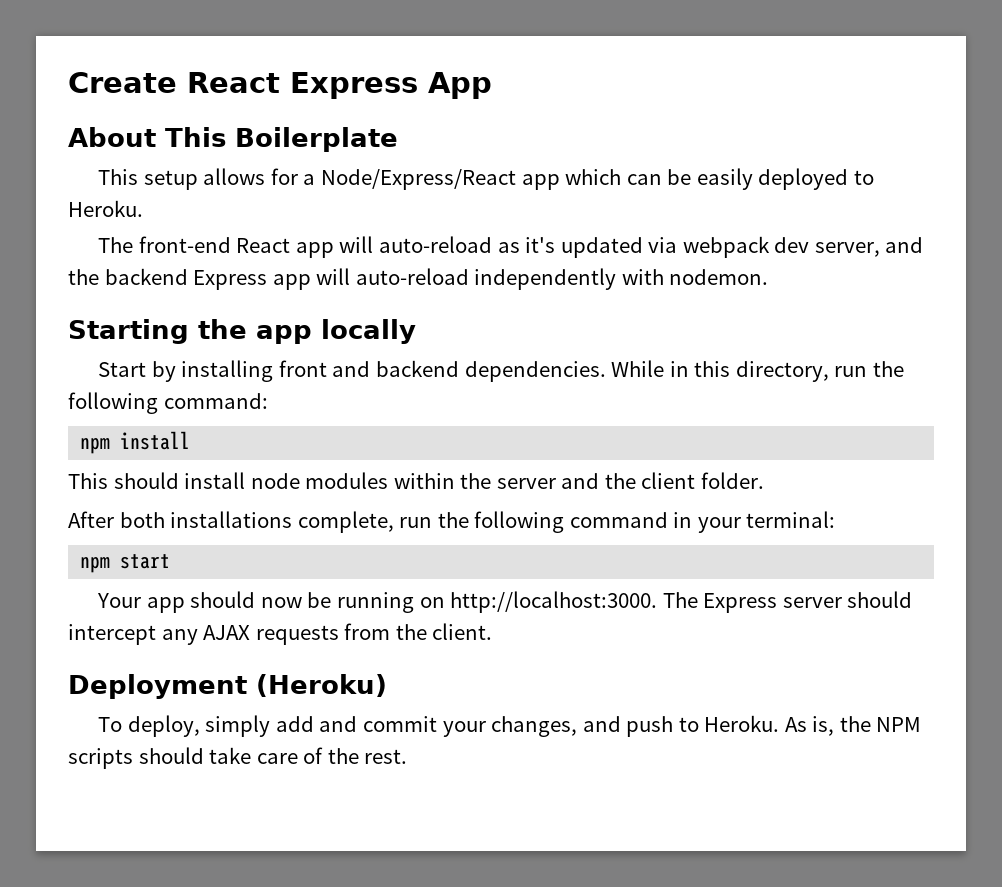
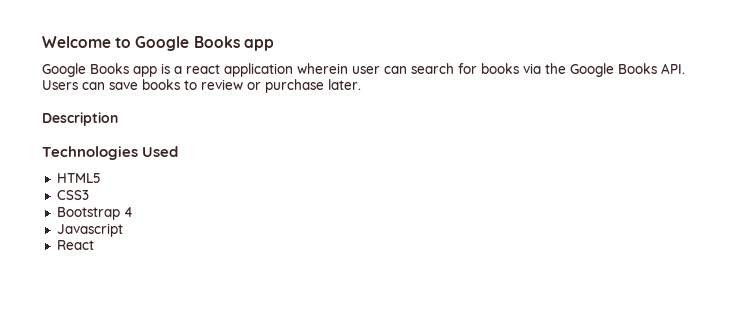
- Create React Express App
- About This Boilerplate
- This setup allows for a Node/Express/React app which can be easily deployed to Heroku.
- The front-end React app will auto-reload as it's updated via webpack dev server, and the backend Express app will auto-reload independently with nodemon.
- Starting the app locally
- Start by installing front and backend dependencies. While in this directory, run the following command:
- npm install
- This should install node modules within the server and the client folder.
- After both installations complete, run the following command in your terminal:
- npm start
- Your app should now be running on http://localhost:3000. The Express server should intercept any AJAX requests from the client.
- Deployment (Heroku)
- To deploy, simply add and commit your changes, and push to Heroku. As is, the NPM scripts should take care of the rest.
+ Welcome to Google Books app
+ Google Books app is a react application wherein user can search for books via the Google Books API. Users can save books to review or purchase later.
+ Description
+ Technologies Used
+ HTML5
+ CSS3
+ Bootstrap 4
+ Javascript
+ React

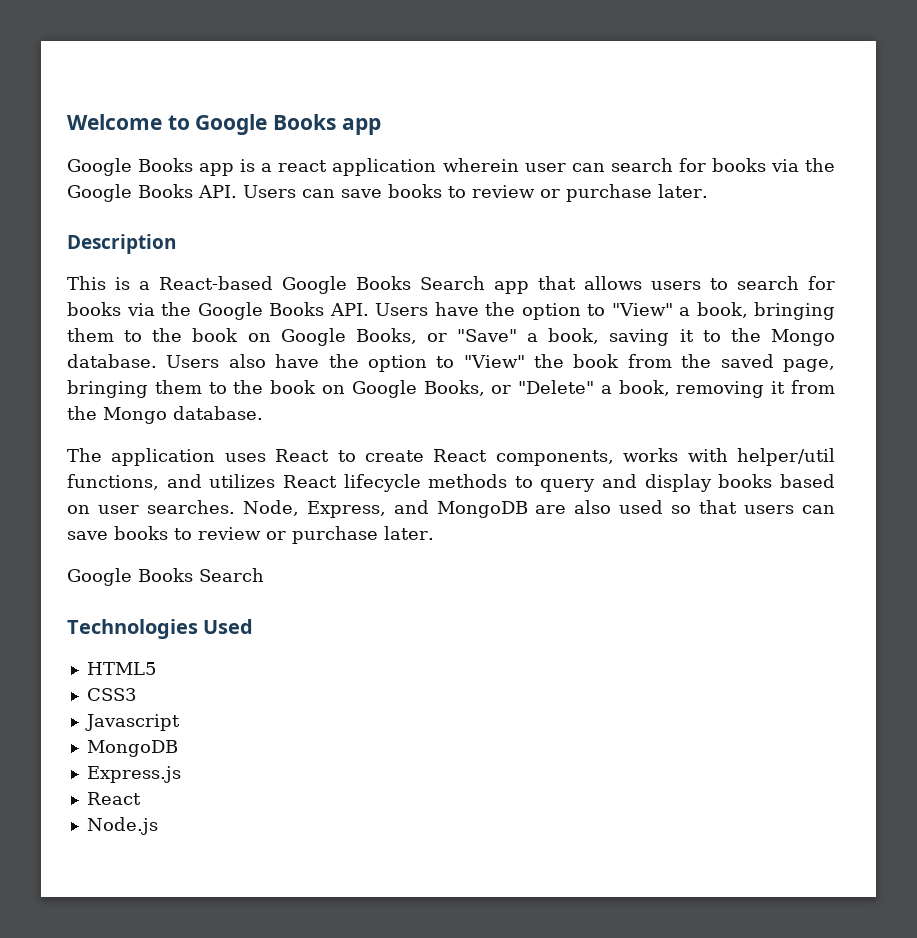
+ This is a React-based Google Books Search app that allows users to search for books via the Google Books API. Users have the option to "View" a book, bringing them to the book on Google Books, or "Save" a book, saving it to the Mongo database. Users also have the option to "View" the book from the saved page, bringing them to the book on Google Books, or "Delete" a book, removing it from the Mongo database.
+ The application uses React to create React components, works with helper/util functions, and utilizes React lifecycle methods to query and display books based on user searches. Node, Express, and MongoDB are also used so that users can save books to review or purchase later.
+ Google Books Search
- Bootstrap 4
  Javascript
+ MongoDB
+ Express.js
  React
+ Node.js

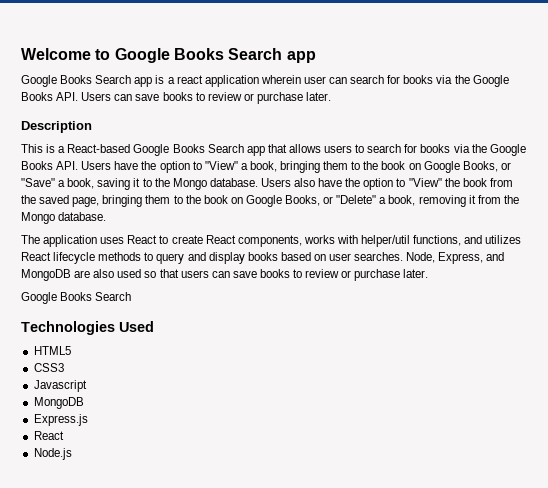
- Welcome to Google Books app
+ Welcome to Google Books Search app
- Google Books app is a react application wherein user can search for books via the Google Books API. Users can save books to review or purchase later.
+ Google Books Search app is a react application wherein user can search for books via the Google Books API. Users can save books to review or purchase later.

